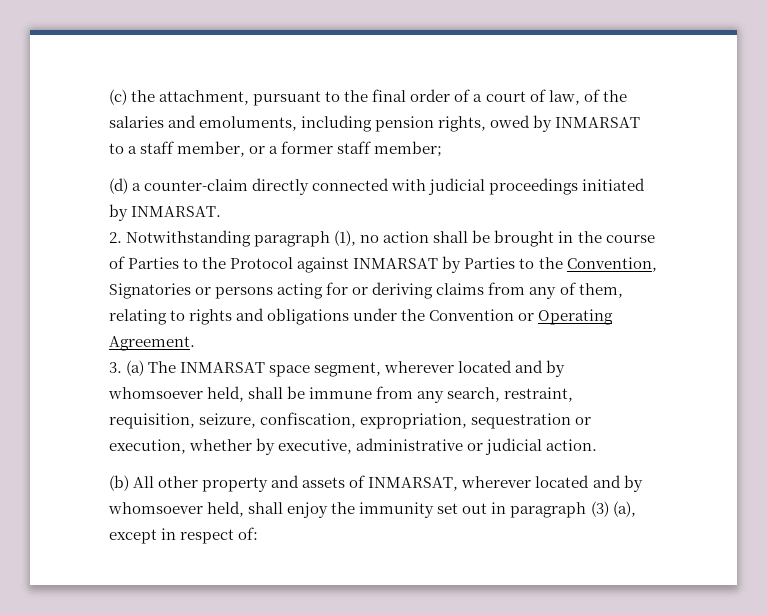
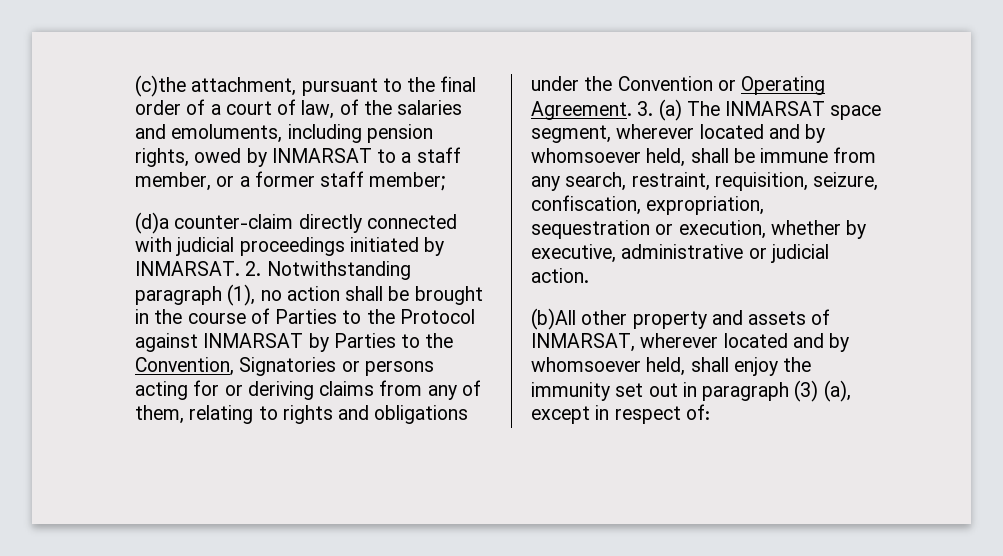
- (c) the attachment, pursuant to the final order of a court of law, of the salaries and emoluments, including pension rights, owed by INMARSAT to a staff member, or a former staff member;
+ (c)the attachment, pursuant to the final order of a court of law, of the salaries and emoluments, including pension rights, owed by INMARSAT to a staff member, or a former staff member;
- (d) a counter-claim directly connected with judicial proceedings initiated by INMARSAT.
- 2. Notwithstanding paragraph (1), no action shall be brought in the course of Parties to the Protocol against INMARSAT by Parties to the Convention, Signatories or persons acting for or deriving claims from any of them, relating to rights and obligations under the Convention or Operating Agreement.
- 3. (a) The INMARSAT space segment, wherever located and by whomsoever held, shall be immune from any search, restraint, requisition, seizure, confiscation, expropriation, sequestration or execution, whether by executive, administrative or judicial action.
+ (d)a counter-claim directly connected with judicial proceedings initiated by INMARSAT. 2. Notwithstanding paragraph (1), no action shall be brought in the course of Parties to the Protocol against INMARSAT by Parties to the Convention, Signatories or persons acting for or deriving claims from any of them, relating to rights and obligations under the Convention or Operating Agreement. 3. (a) The INMARSAT space segment, wherever located and by whomsoever held, shall be immune from any search, restraint, requisition, seizure, confiscation, expropriation, sequestration or execution, whether by executive, administrative or judicial action.
- (b) All other property and assets of INMARSAT, wherever located and by whomsoever held, shall enjoy the immunity set out in paragraph (3) (a), except in respect of:
+ (b)All other property and assets of INMARSAT, wherever located and by whomsoever held, shall enjoy the immunity set out in paragraph (3) (a), except in respect of:

